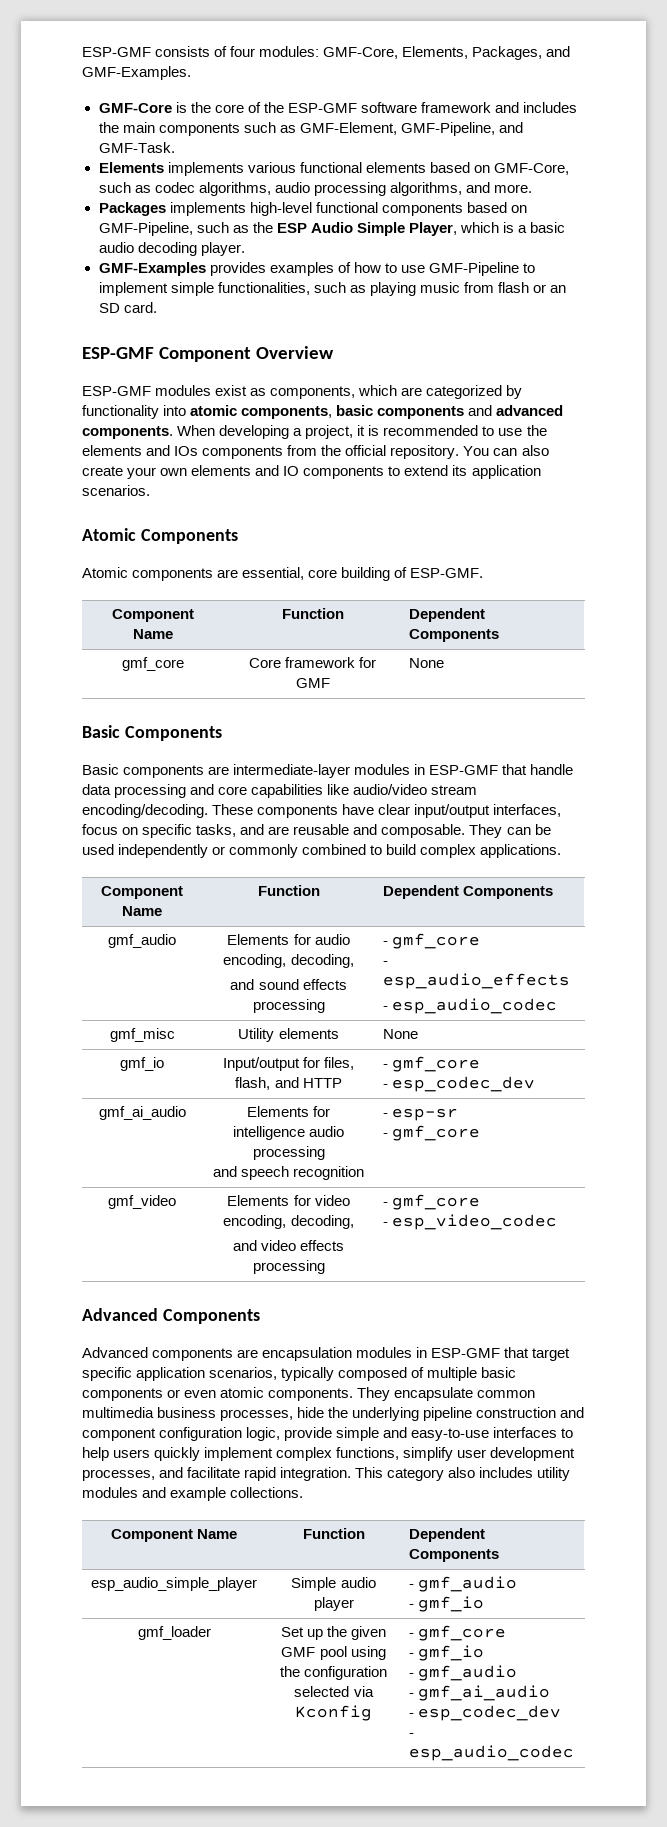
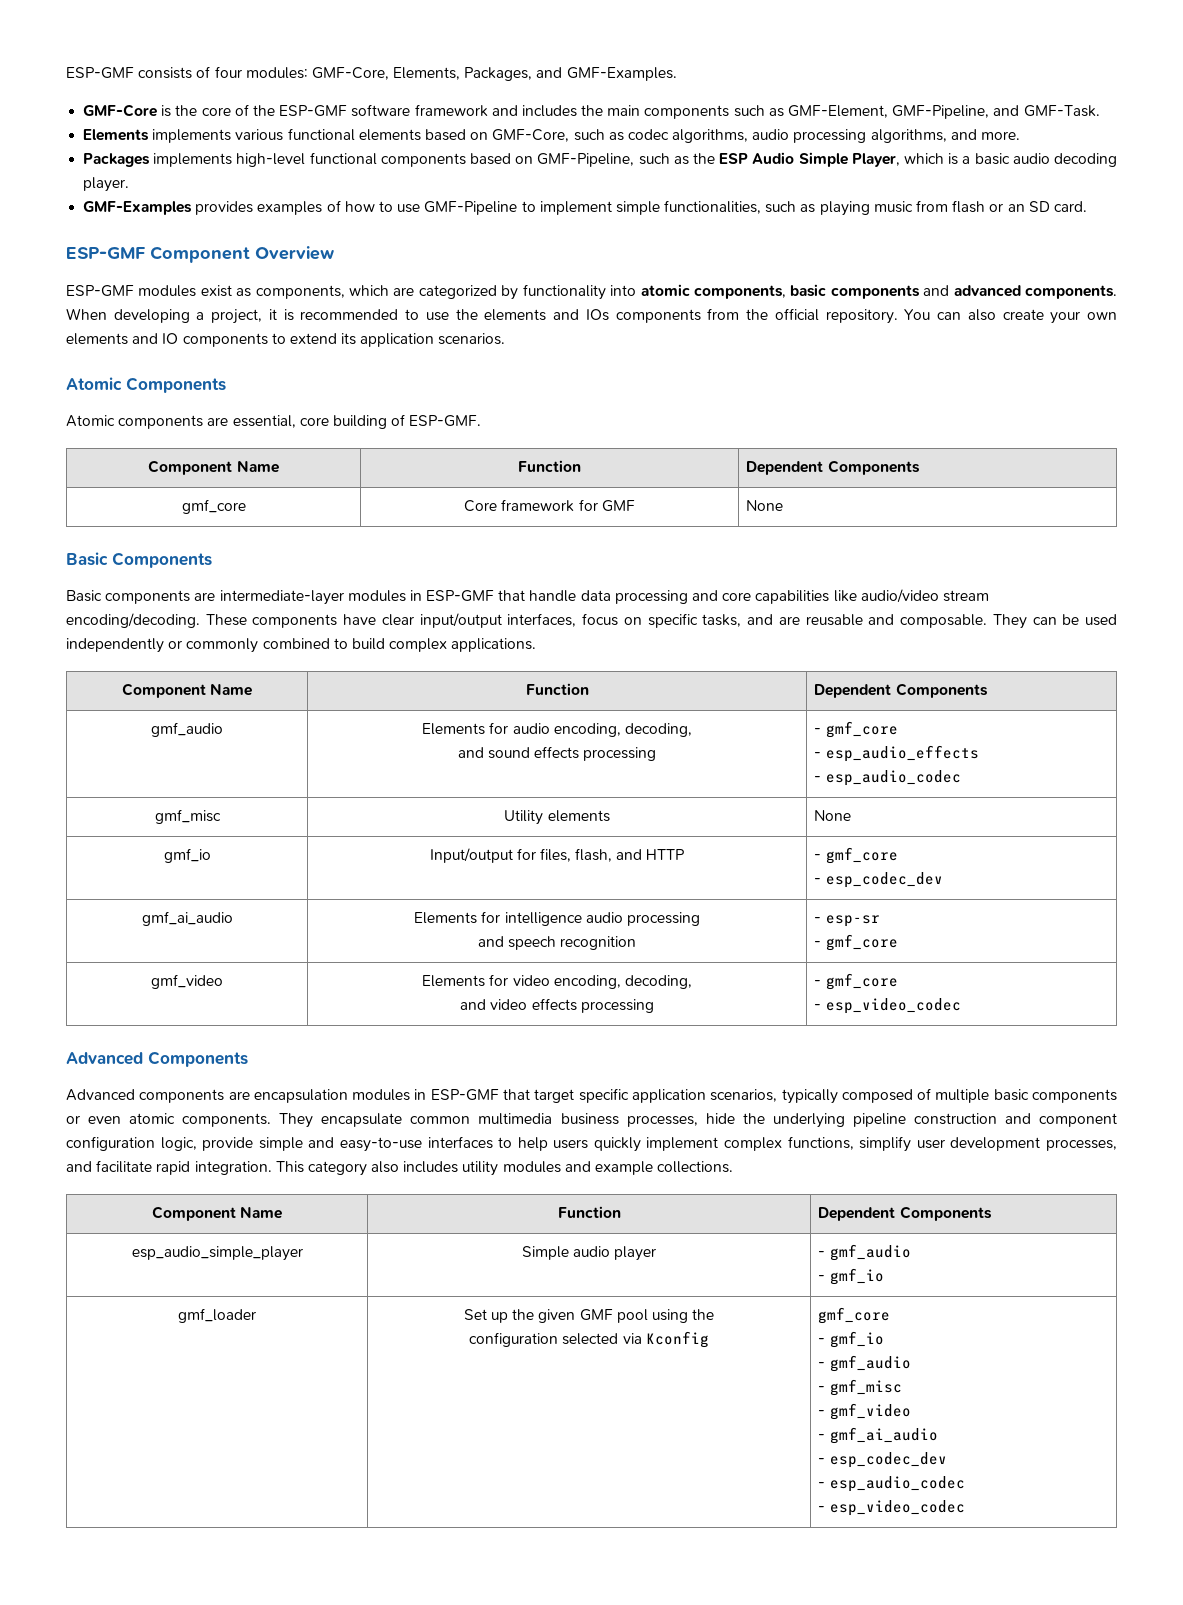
- gmf_loader | Set up the given GMF pool using the configuration selected via Kconfig | - gmf_core
+ gmf_loader | Set up the given GMF pool using the
+ configuration selected via Kconfig | gmf_core
  - gmf_io
  - gmf_audio
+ - gmf_misc
+ - gmf_video
  - gmf_ai_audio
  - esp_codec_dev
  - esp_audio_codec
+ - esp_video_codec

